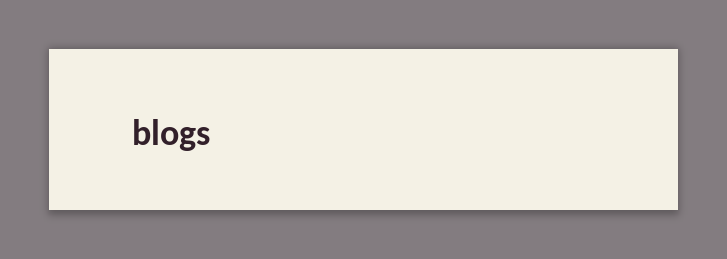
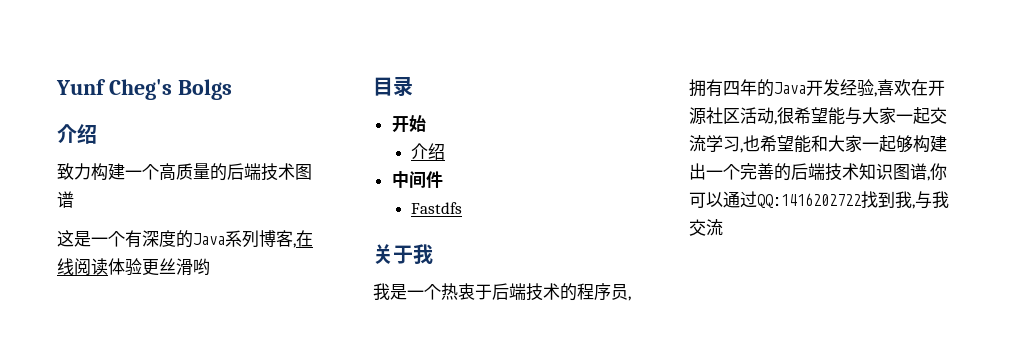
- blogs
+ Yunf Cheg's Bolgs
+ 介绍
+ 致力构建一个高质量的后端技术图谱
+ 这是一个有深度的Java系列博客,在线阅读体验更丝滑哟
+ 目录
+ 开始
+ 介绍
+ 中间件
+ Fastdfs
+ 关于我
+ 我是一个热衷于后端技术的程序员,拥有四年的Java开发经验,喜欢在开源社区活动,很希望能与大家一起交流学习,也希望能和大家一起够构建出一个完善的后端技术知识图谱,你可以通过QQ:1416202722找到我,与我交流

